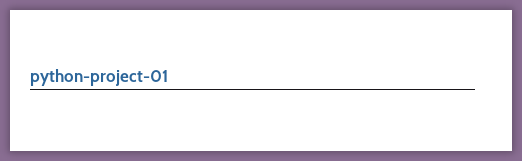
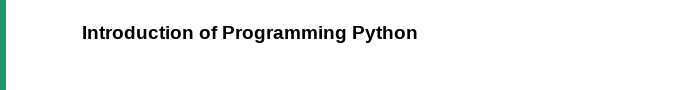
- python-project-01
+ Introduction of Programming Python

